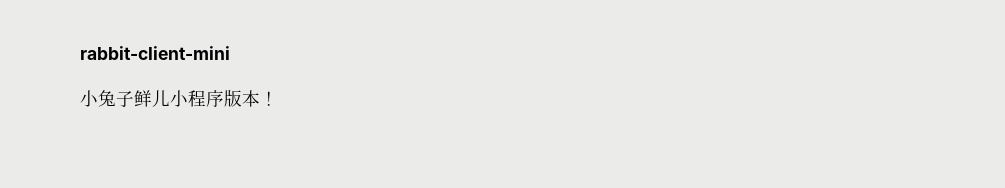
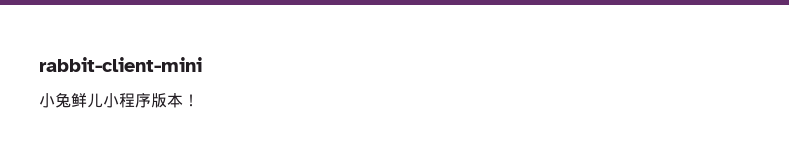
- 小兔子鲜儿小程序版本！
+ 小兔鲜儿小程序版本！

